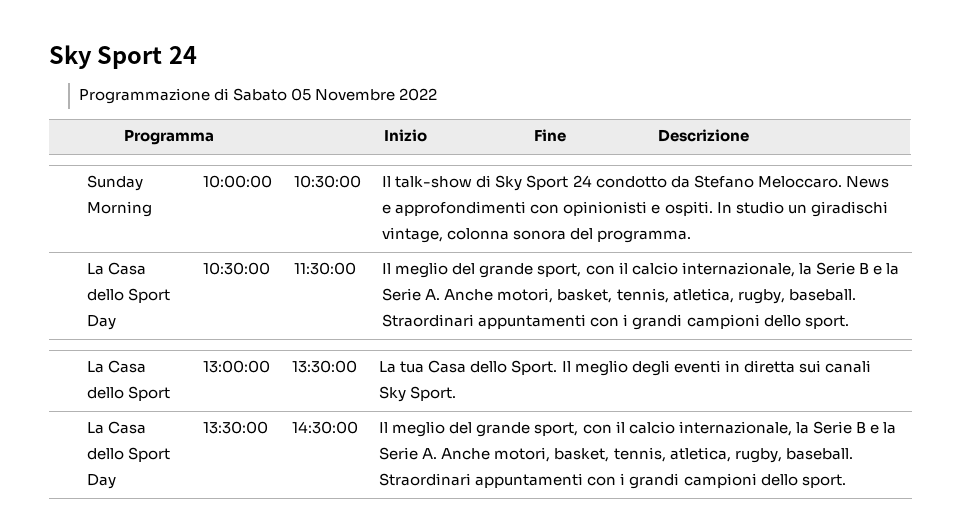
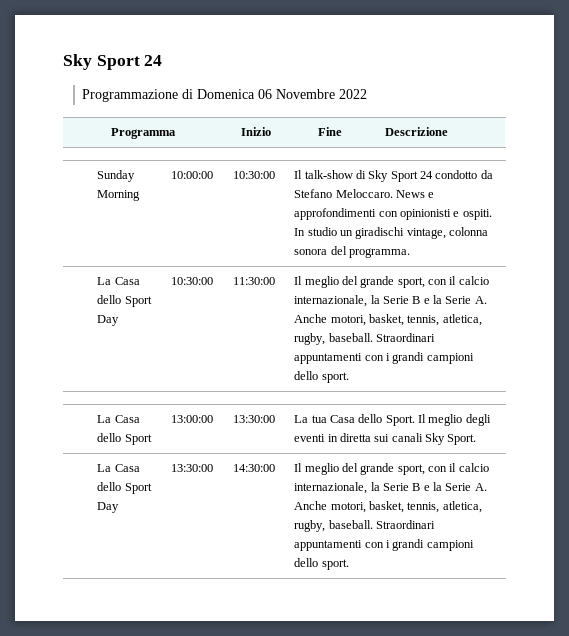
- Programmazione di Sabato 05 Novembre 2022
+ Programmazione di Domenica 06 Novembre 2022

